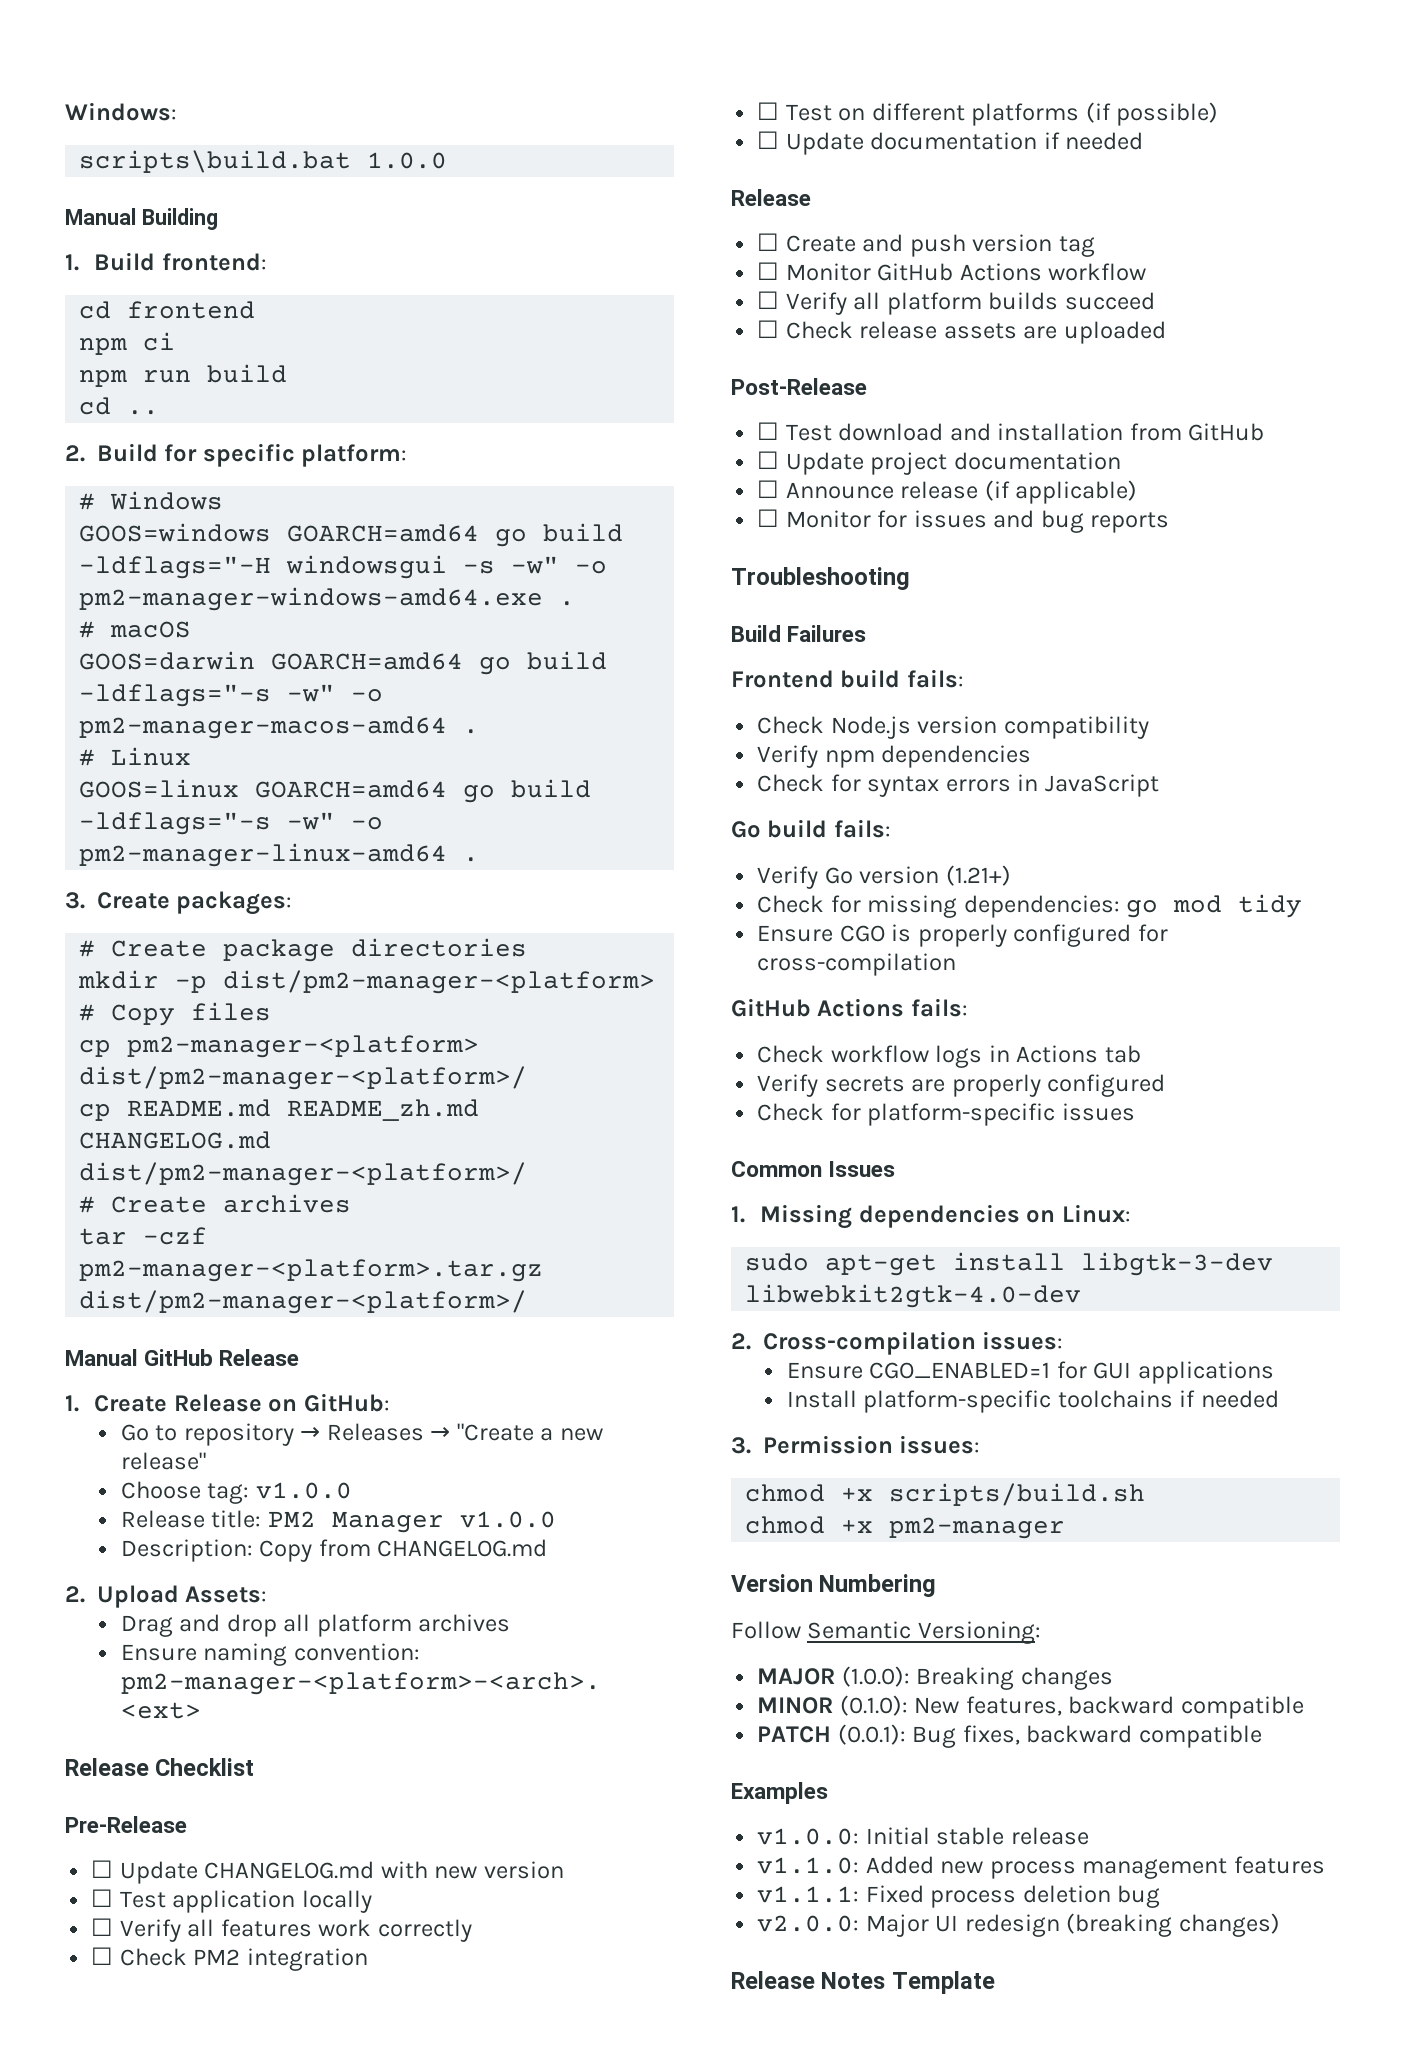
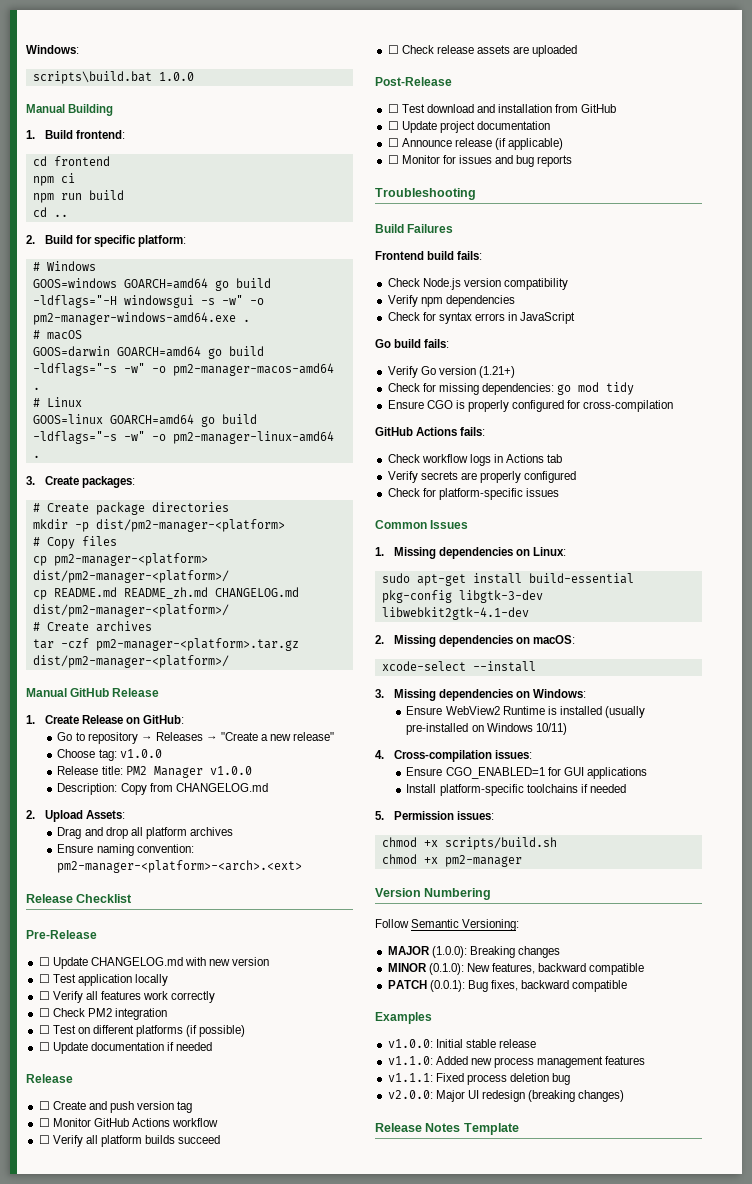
- sudo apt-get install libgtk-3-dev libwebkit2gtk-4.0-dev
- 2. Cross-compilation issues:
+ sudo apt-get install build-essential pkg-config libgtk-3-dev libwebkit2gtk-4.1-dev
+ 2. Missing dependencies on macOS:
+ xcode-select --install
+ 3. Missing dependencies on Windows:
+ Ensure WebView2 Runtime is installed (usually pre-installed on Windows 10/11)
+ 4. Cross-compilation issues:
- 3. Permission issues:
+ 5. Permission issues:

